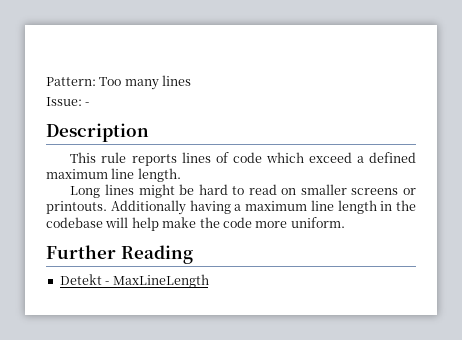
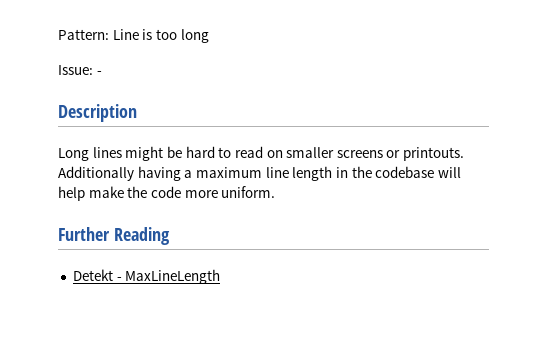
- Pattern: Too many lines
+ Pattern: Line is too long
- This rule reports lines of code which exceed a defined maximum line length.

